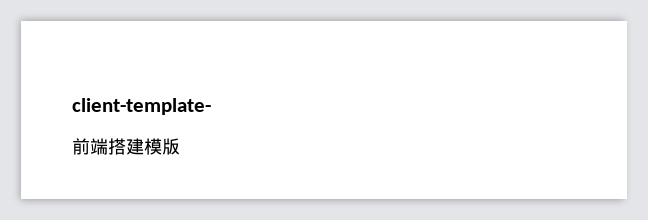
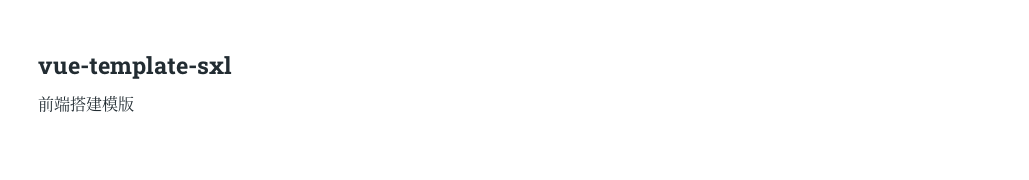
- client-template-
+ vue-template-sxl

